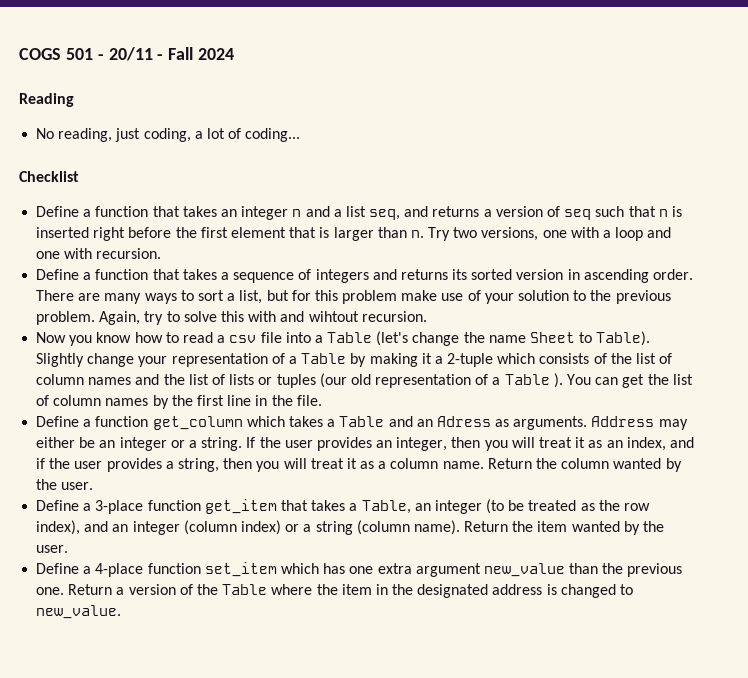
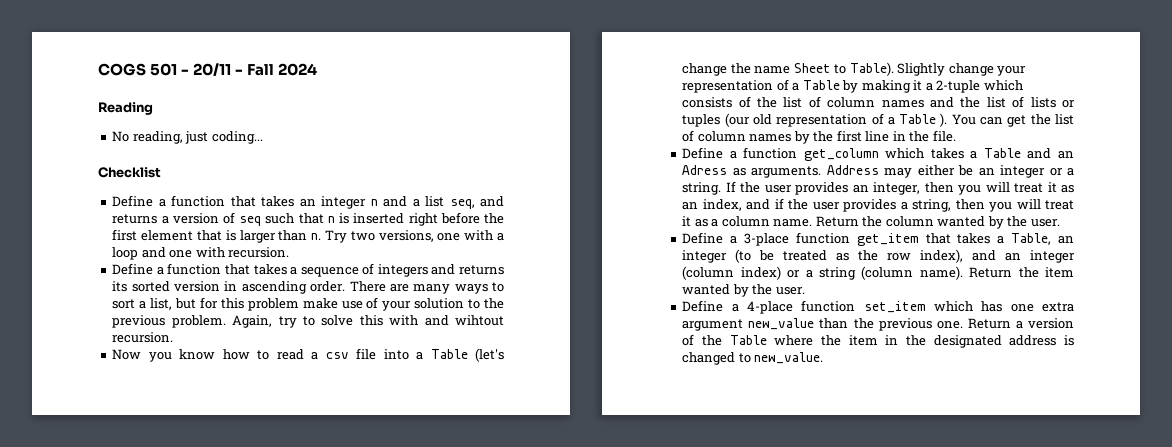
- No reading, just coding, a lot of coding...
+ No reading, just coding...

